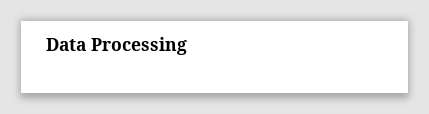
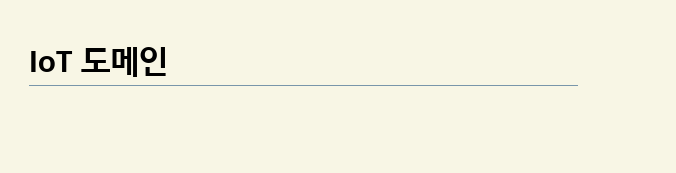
- Data Processing
+ IoT 도메인

